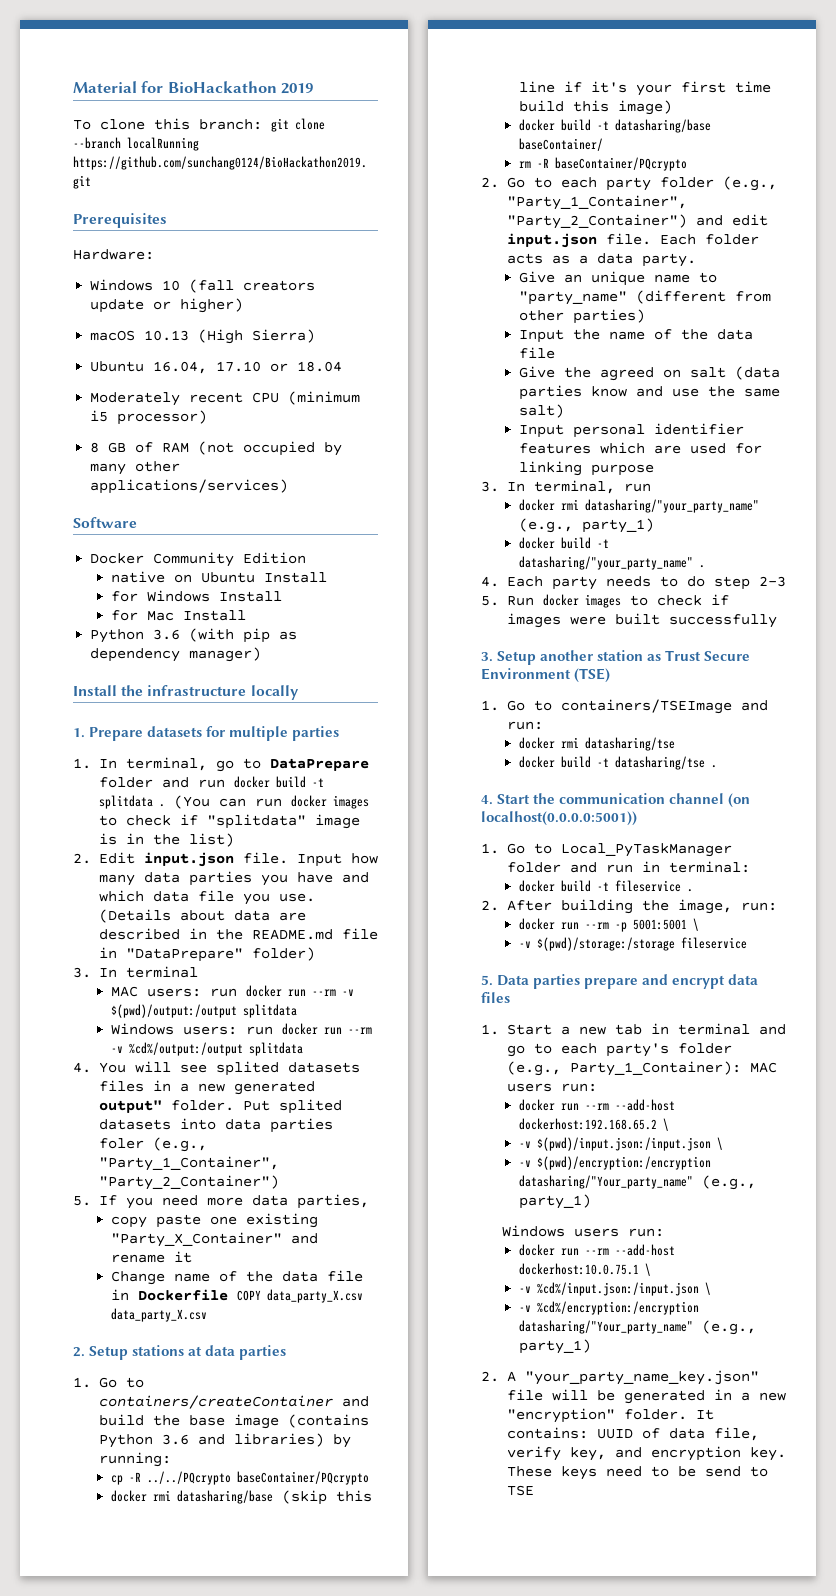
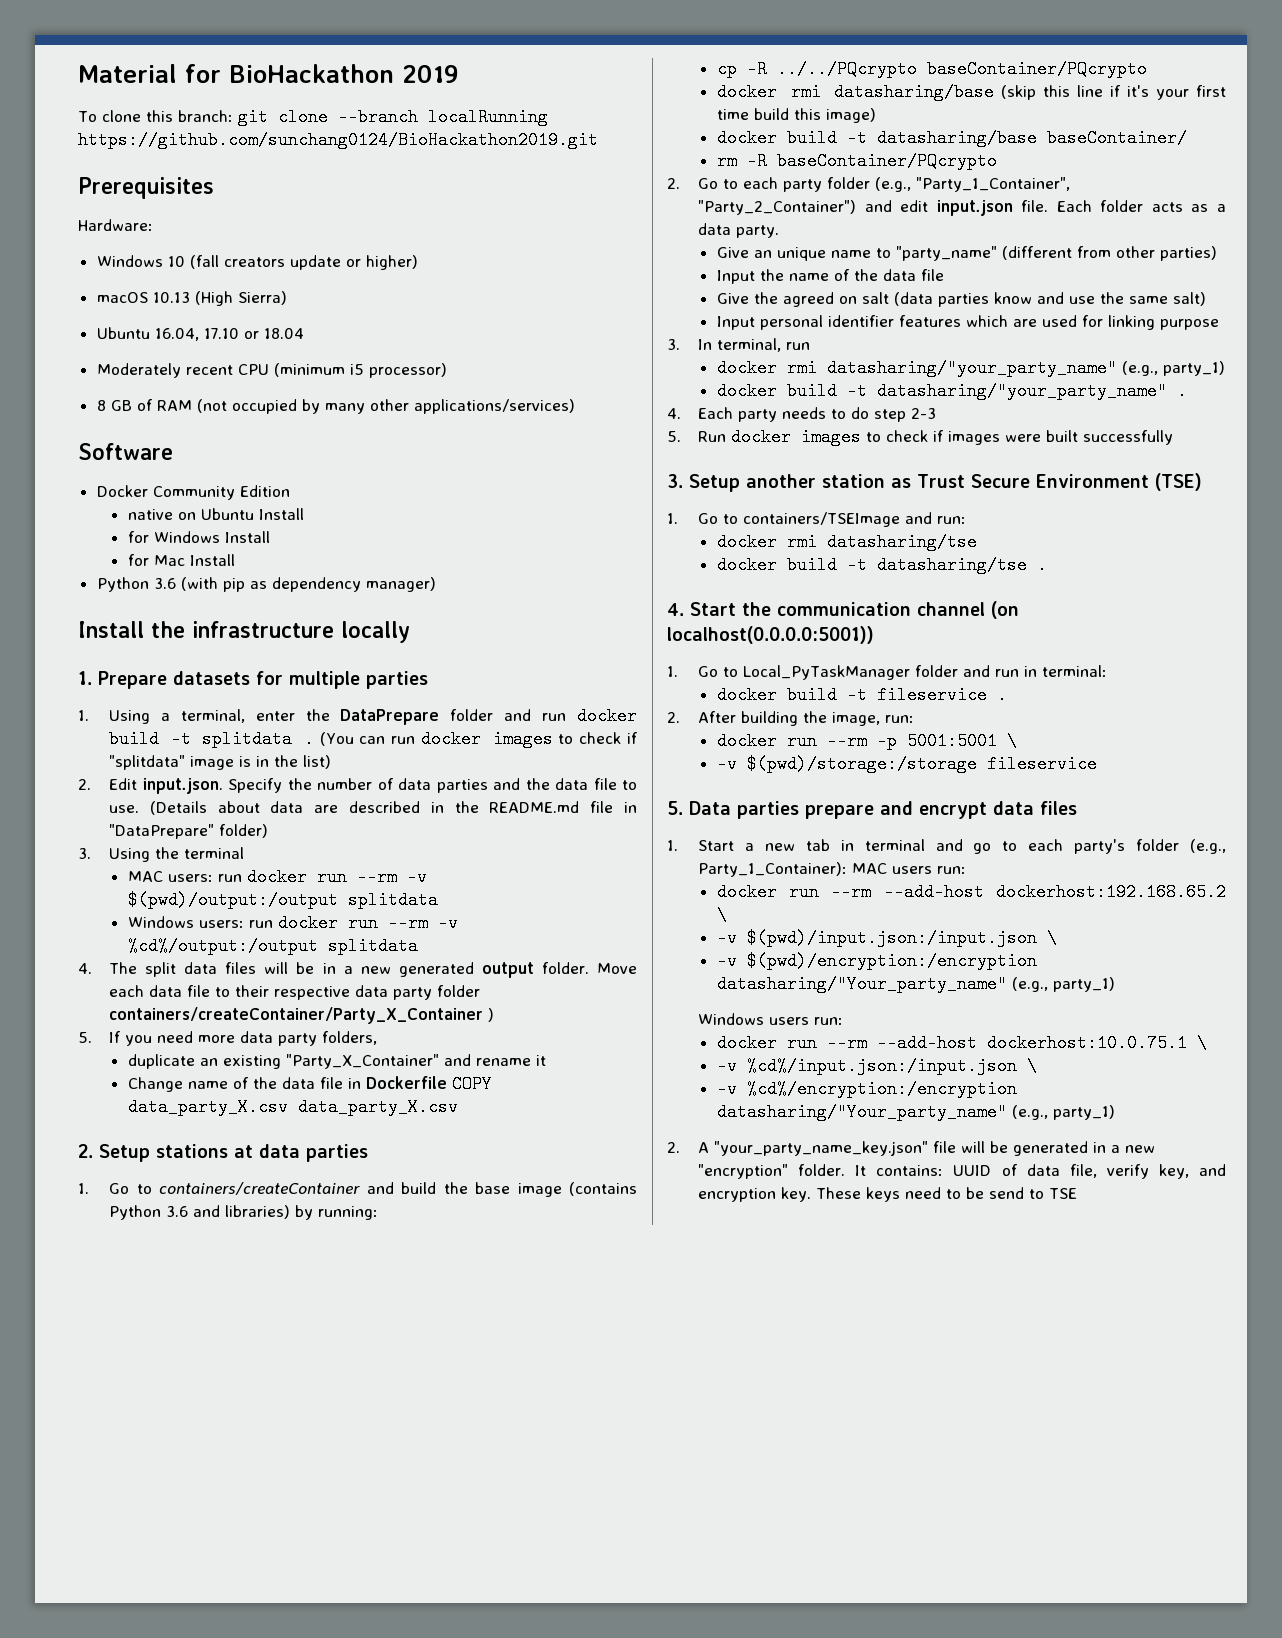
- 1. In terminal, go to DataPrepare folder and run docker build -t splitdata .
+ 1. Using a terminal, enter the DataPrepare folder and run docker build -t splitdata .
- 2. Edit input.json file. Input how many data parties you have and which data file you use.
+ 2. Edit input.json. Specify the number of data parties and the data file to use.
- 3. In terminal
+ 3. Using the terminal
- 4. You will see splited datasets files in a new generated output" folder. Put splited datasets into data parties foler (e.g., "Party_1_Container", "Party_2_Container")
+ 4. The split data files will be in a new generated output folder. Move each data file to their respective data party folder containers/createContainer/Party_X_Container )
- 5. If you need more data parties,
- copy paste one existing "Party_X_Container" and rename it
+ 5. If you need more data party folders,
+ duplicate an existing "Party_X_Container" and rename it

